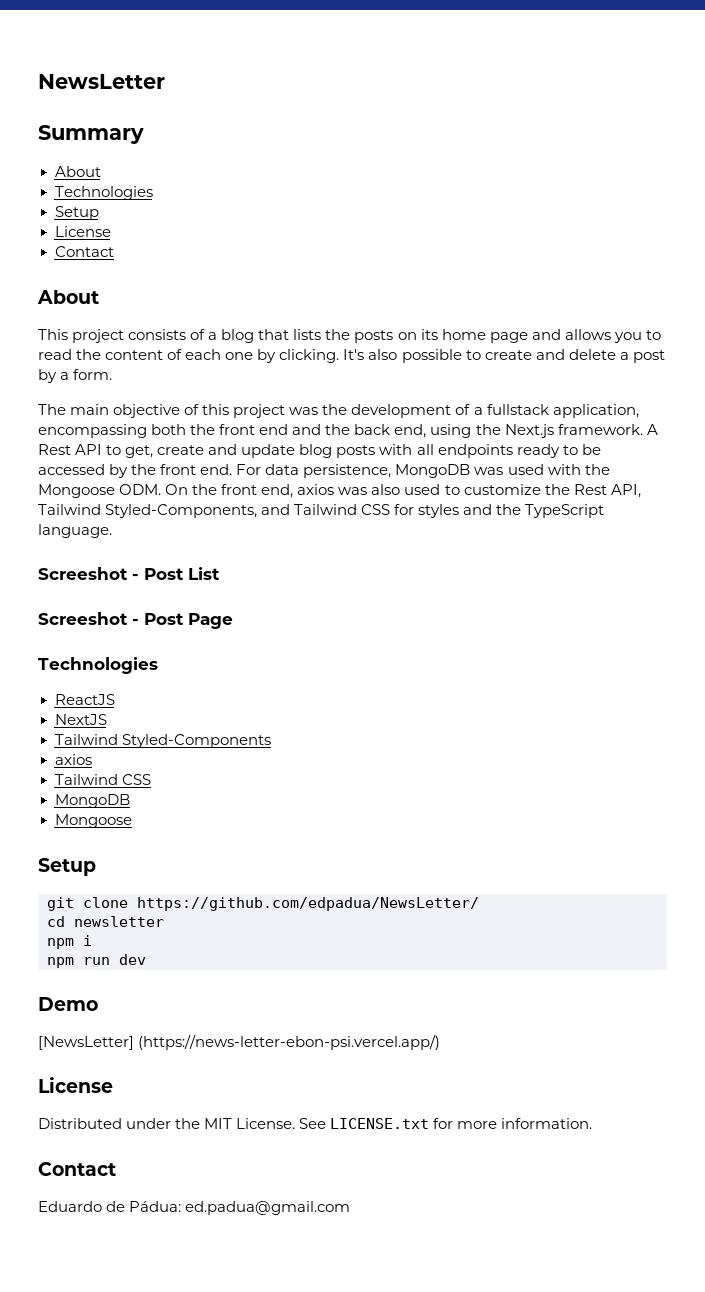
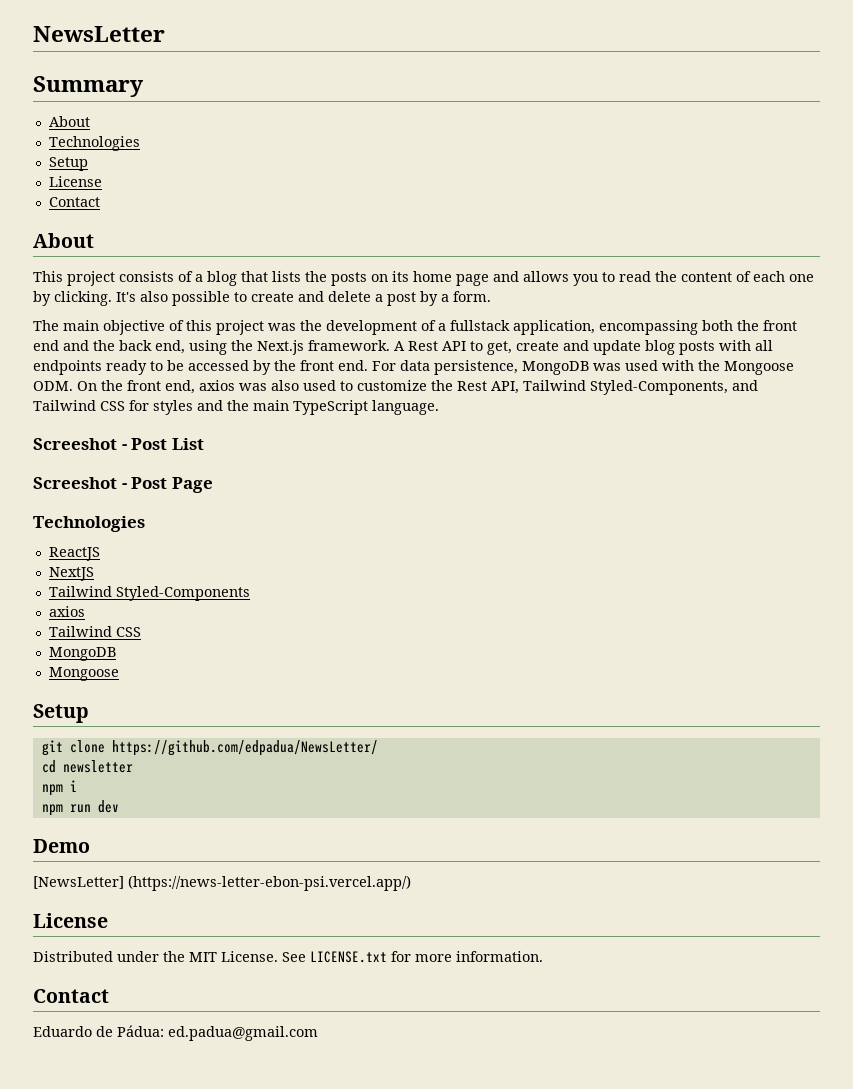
- For data persistence, MongoDB was used with the Mongoose ODM. On the front end, axios was also used to customize the Rest API, Tailwind Styled-Components, and Tailwind CSS for styles and the TypeScript language.
+ For data persistence, MongoDB was used with the Mongoose ODM. On the front end, axios was also used to customize the Rest API, Tailwind Styled-Components, and Tailwind CSS for styles and the main TypeScript language.

